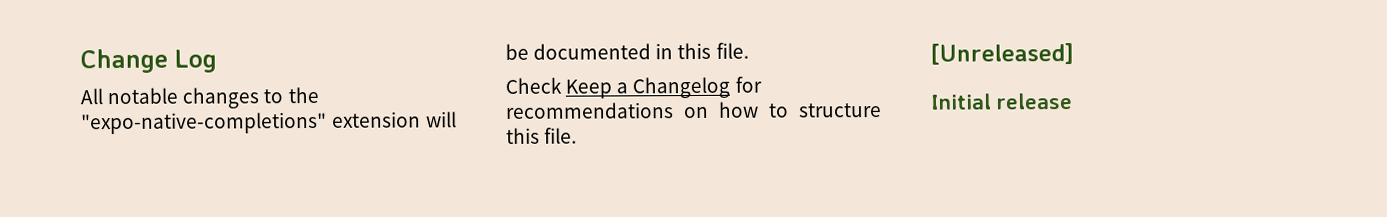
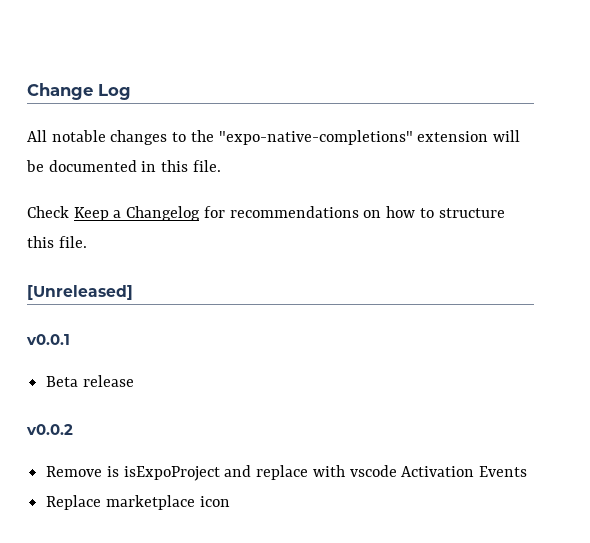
- Initial release
+ v0.0.1
+ Beta release
+ v0.0.2
+ Remove is isExpoProject and replace with vscode Activation Events
+ Replace marketplace icon

